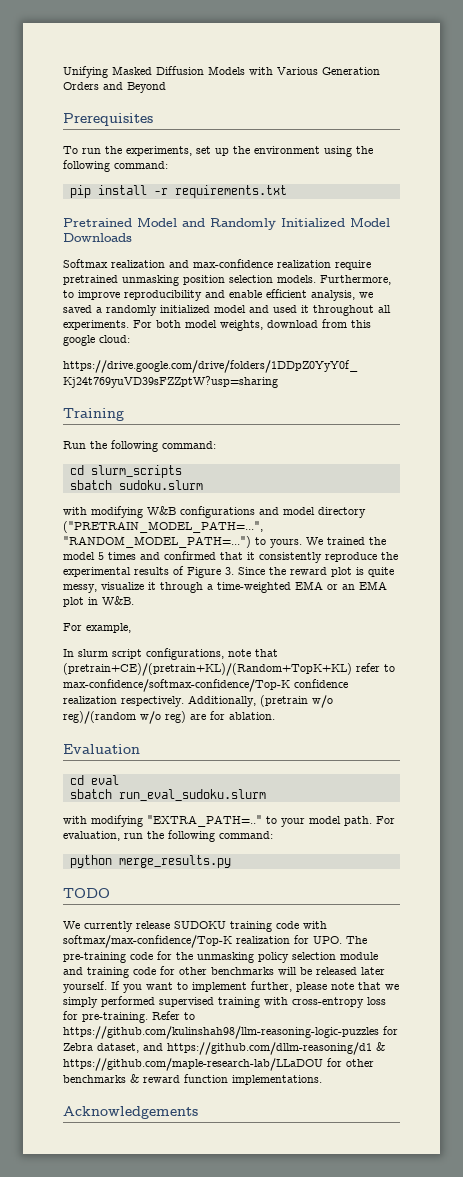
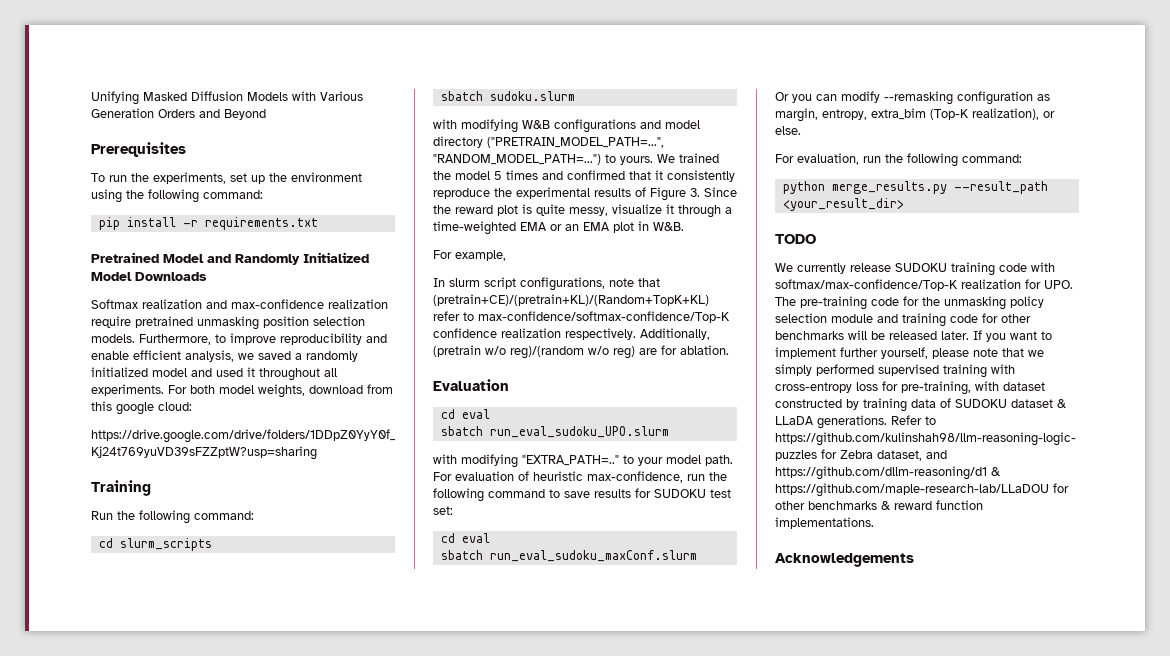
- sbatch run_eval_sudoku.slurm
+ sbatch run_eval_sudoku_UPO.slurm
+ For evaluation of heuristic max-confidence, run the following command to save results for SUDOKU test set:
+ cd eval
+ sbatch run_eval_sudoku_maxConf.slurm
+ Or you can modify --remasking configuration as margin, entropy, extra_bim (Top-K realization), or else.
- python merge_results.py
+ python merge_results.py --result_path <your_result_dir>
- We currently release SUDOKU training code with softmax/max-confidence/Top-K realization for UPO. The pre-training code for the unmasking policy selection module and training code for other benchmarks will be released later yourself.
+ We currently release SUDOKU training code with softmax/max-confidence/Top-K realization for UPO. The pre-training code for the unmasking policy selection module and training code for other benchmarks will be released later.
- If you want to implement further, please note that we simply performed supervised training with cross-entropy loss for pre-training.
+ If you want to implement further yourself, please note that we simply performed supervised training with cross-entropy loss for pre-training, with dataset constructed by training data of SUDOKU dataset & LLaDA generations.

